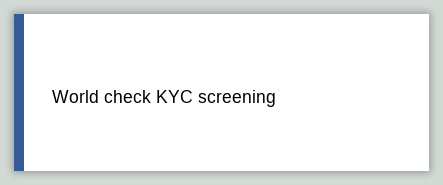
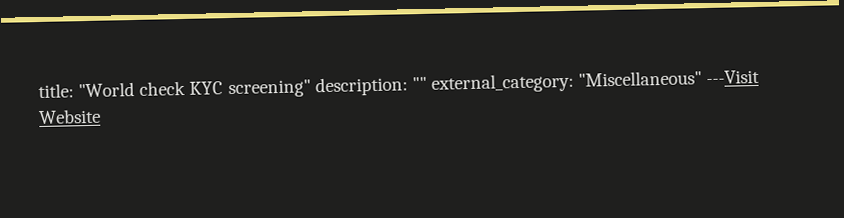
- World check KYC screening
+ title: "World check KYC screening" description: "" external_category: "Miscellaneous" ---Visit Website

